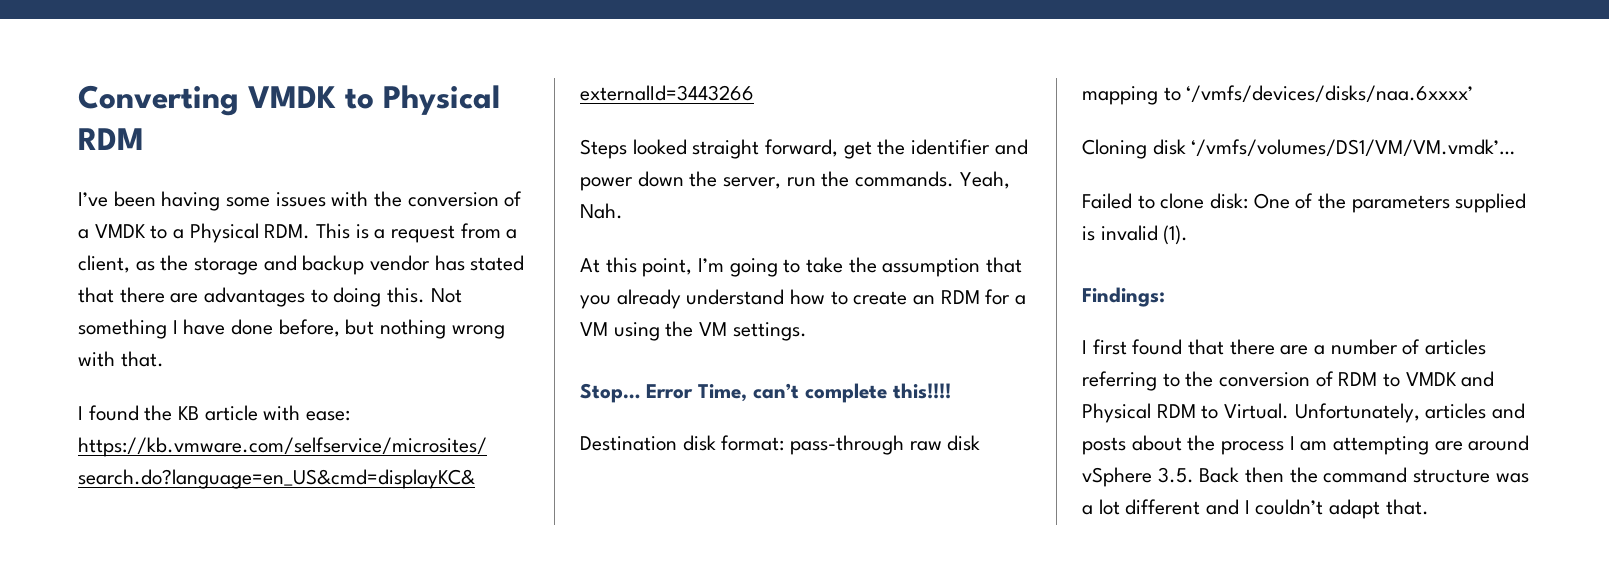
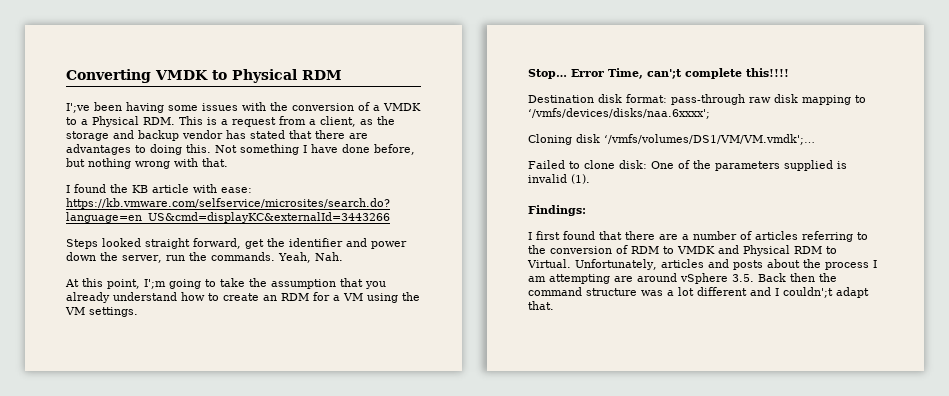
- I’ve been having some issues with the conversion of a VMDK to a Physical RDM. This is a request from a client, as the storage and backup vendor has stated that there are advantages to doing this.
+ I';ve been having some issues with the conversion of a VMDK to a Physical RDM. This is a request from a client, as the storage and backup vendor has stated that there are advantages to doing this.
- At this point, I’m going to take the assumption that you already understand how to create an RDM for a VM using the VM settings.
+ At this point, I';m going to take the assumption that you already understand how to create an RDM for a VM using the VM settings.
- Error Time, can’t complete this!!!!
+ Error Time, can';t complete this!!!!
- Destination disk format: pass-through raw disk mapping to ‘/vmfs/devices/disks/naa.6xxxx’
+ Destination disk format: pass-through raw disk mapping to ‘/vmfs/devices/disks/naa.6xxxx';
- Cloning disk ‘/vmfs/volumes/DS1/VM/VM.vmdk’…
+ Cloning disk ‘/vmfs/volumes/DS1/VM/VM.vmdk';…
- Unfortunately, articles and posts about the process I am attempting are around vSphere 3.5. Back then the command structure was a lot different and I couldn’t adapt that.
+ Unfortunately, articles and posts about the process I am attempting are around vSphere 3.5. Back then the command structure was a lot different and I couldn';t adapt that.

